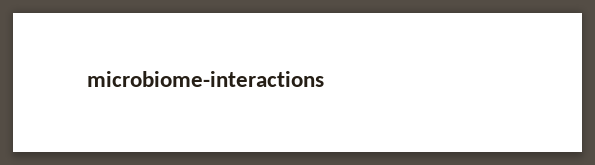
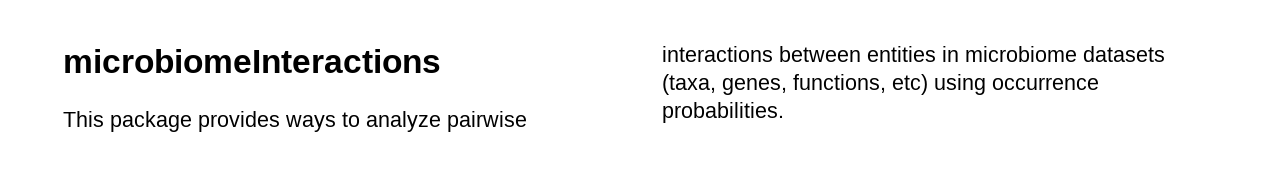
- microbiome-interactions
+ microbiomeInteractions
+ This package provides ways to analyze pairwise interactions between entities in microbiome datasets (taxa, genes, functions, etc) using occurrence probabilities.

